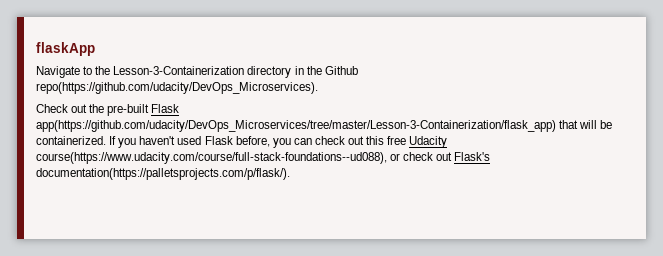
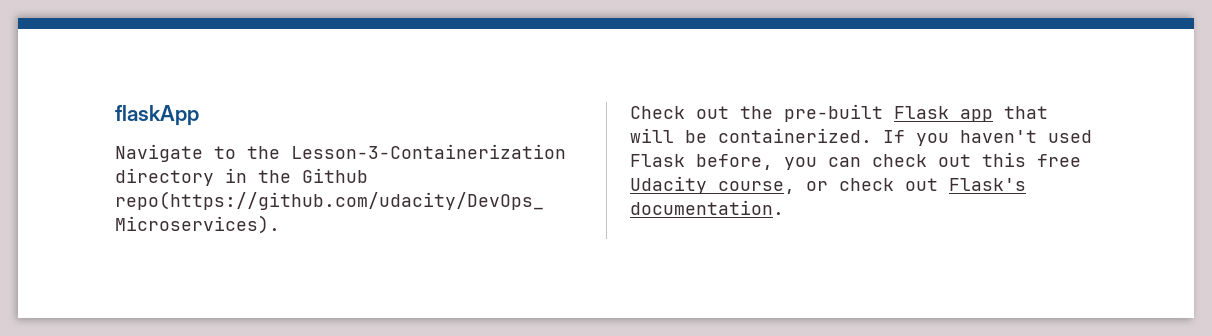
- Check out the pre-built Flask app(https://github.com/udacity/DevOps_Microservices/tree/master/Lesson-3-Containerization/flask_app) that will be containerized.
+ Check out the pre-built Flask app that will be containerized.
- If you haven't used Flask before, you can check out this free Udacity course(https://www.udacity.com/course/full-stack-foundations--ud088), or check out Flask's documentation(https://palletsprojects.com/p/flask/).
+ If you haven't used Flask before, you can check out this free Udacity course, or check out Flask's documentation.

